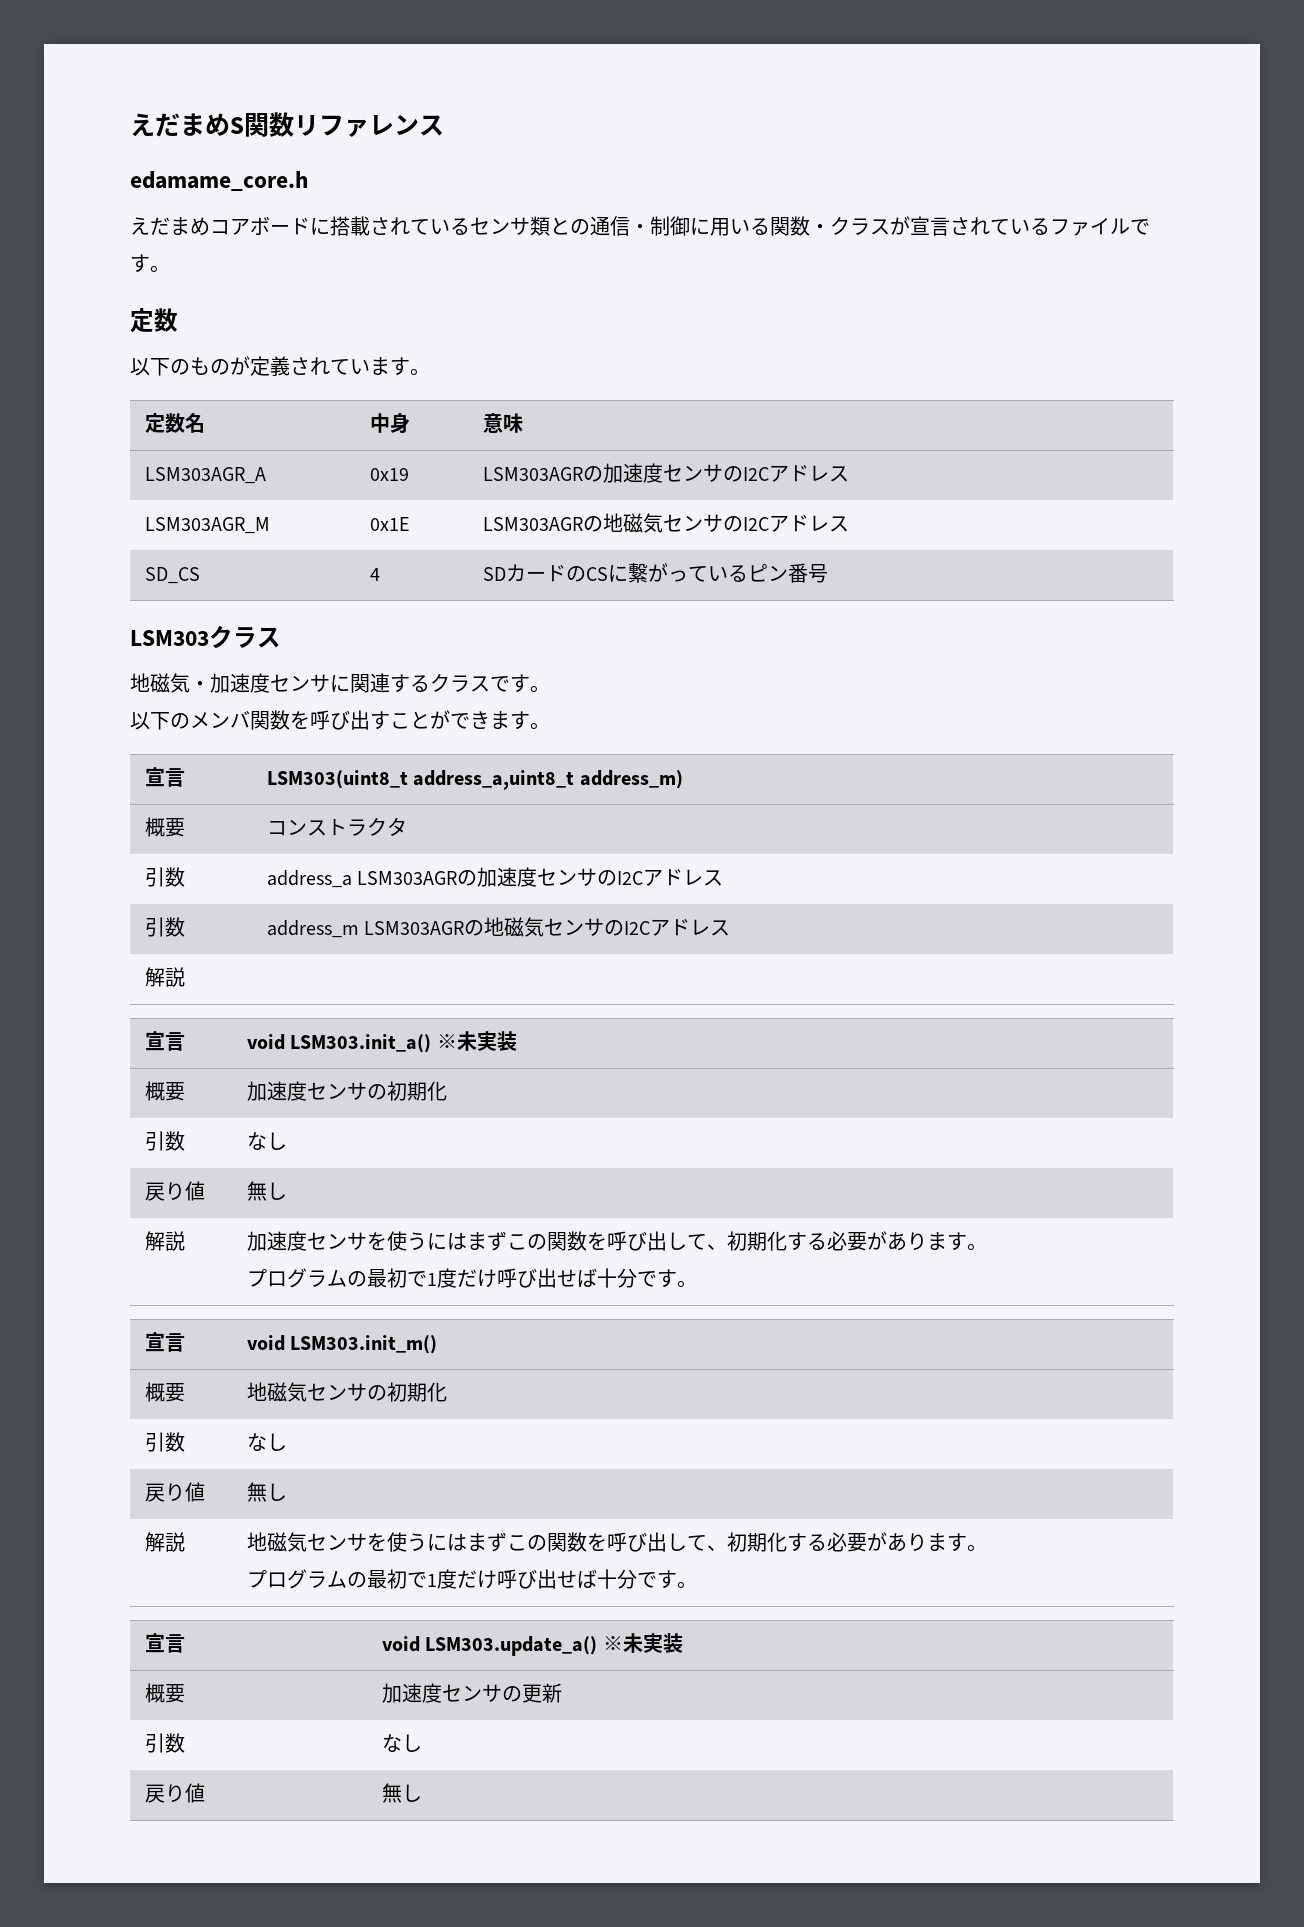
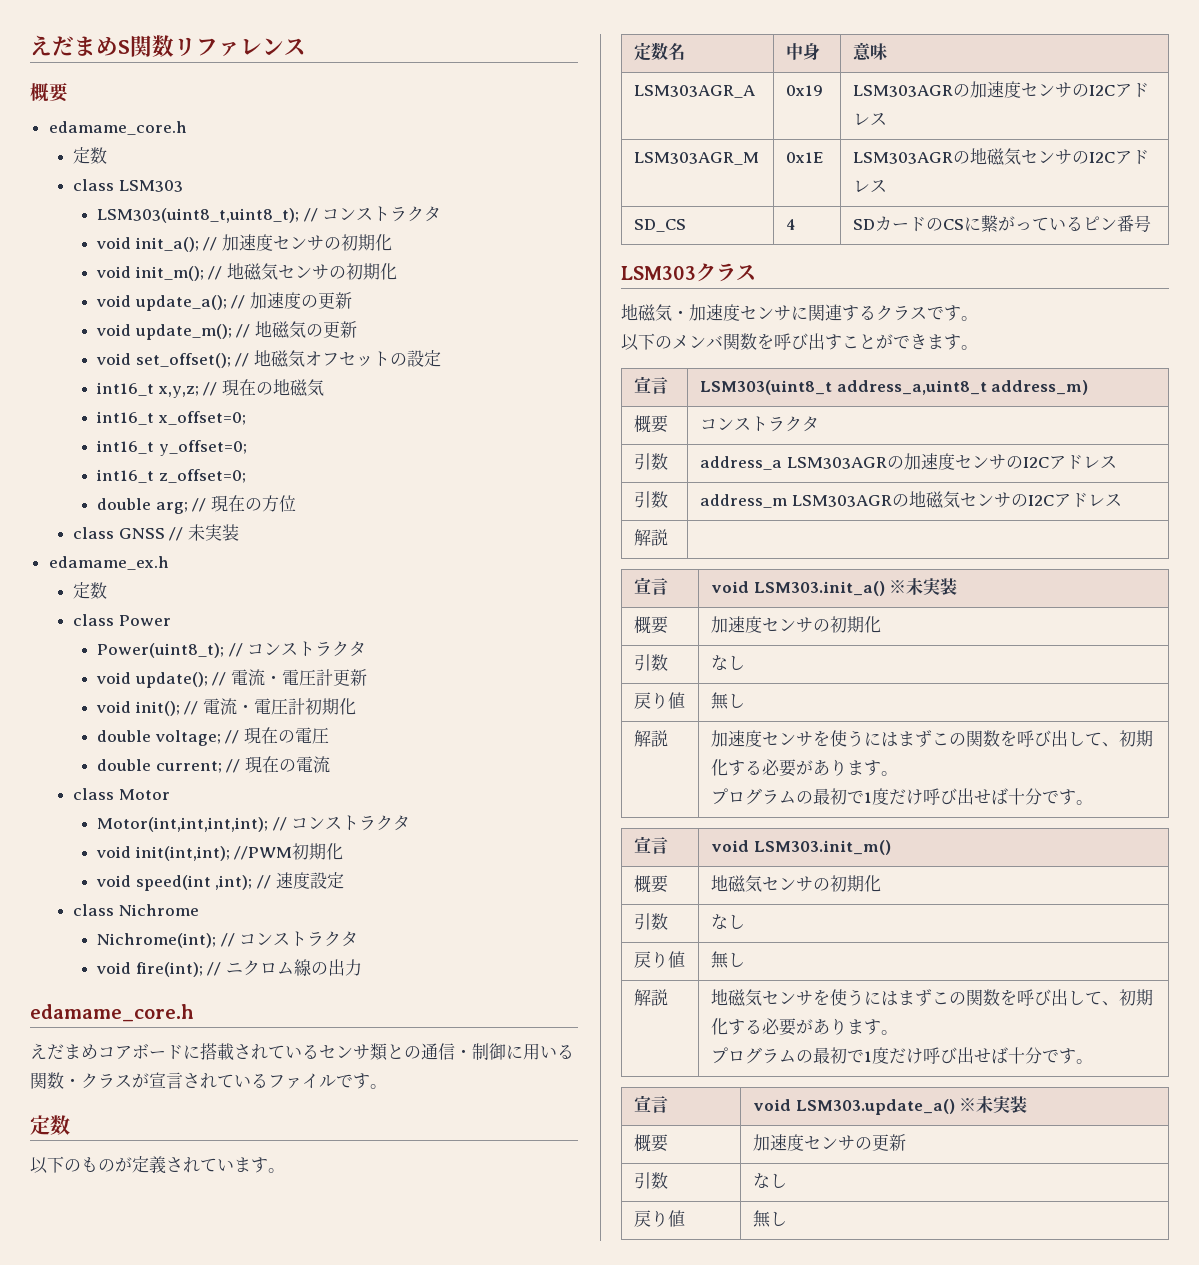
  えだまめS関数リファレンス
+ 概要
+ edamame_core.h
+ 定数
+ class LSM303
+ LSM303(uint8_t,uint8_t); // コンストラクタ
+ void init_a(); // 加速度センサの初期化
+ void init_m(); // 地磁気センサの初期化
+ void update_a(); // 加速度の更新
+ void update_m(); // 地磁気の更新
+ void set_offset(); // 地磁気オフセットの設定
+ int16_t x,y,z; // 現在の地磁気
+ int16_t x_offset=0;
+ int16_t y_offset=0;
+ int16_t z_offset=0;
+ double arg; // 現在の方位
+ class GNSS // 未実装
+ edamame_ex.h
+ 定数
+ class Power
+ Power(uint8_t); // コンストラクタ
+ void update(); // 電流・電圧計更新
+ void init(); // 電流・電圧計初期化
+ double voltage; // 現在の電圧
+ double current; // 現在の電流
+ class Motor
+ Motor(int,int,int,int); // コンストラクタ
+ void init(int,int); //PWM初期化
+ void speed(int ,int); // 速度設定
+ class Nichrome
+ Nichrome(int); // コンストラクタ
+ void fire(int); // ニクロム線の出力

